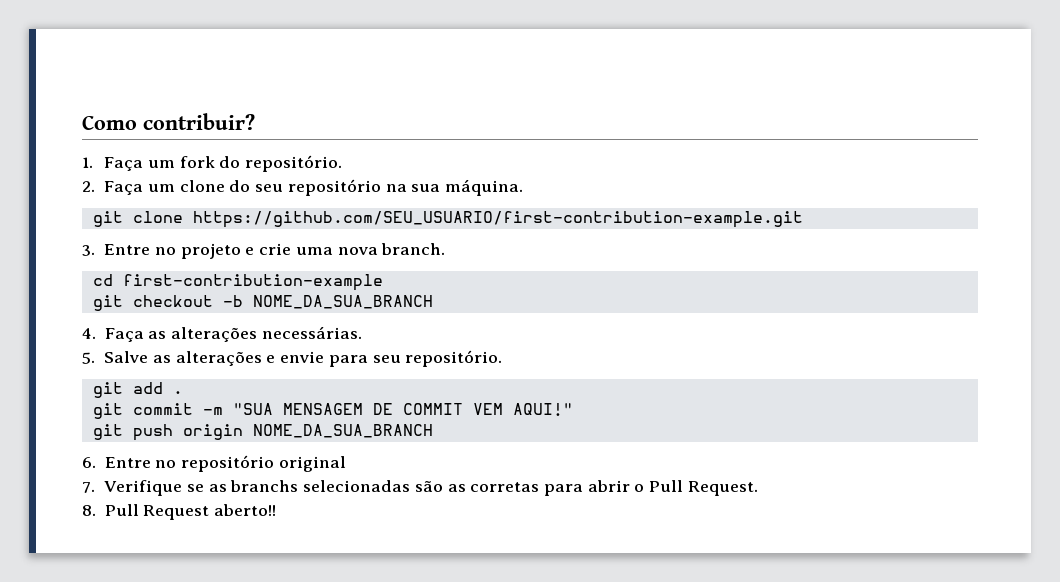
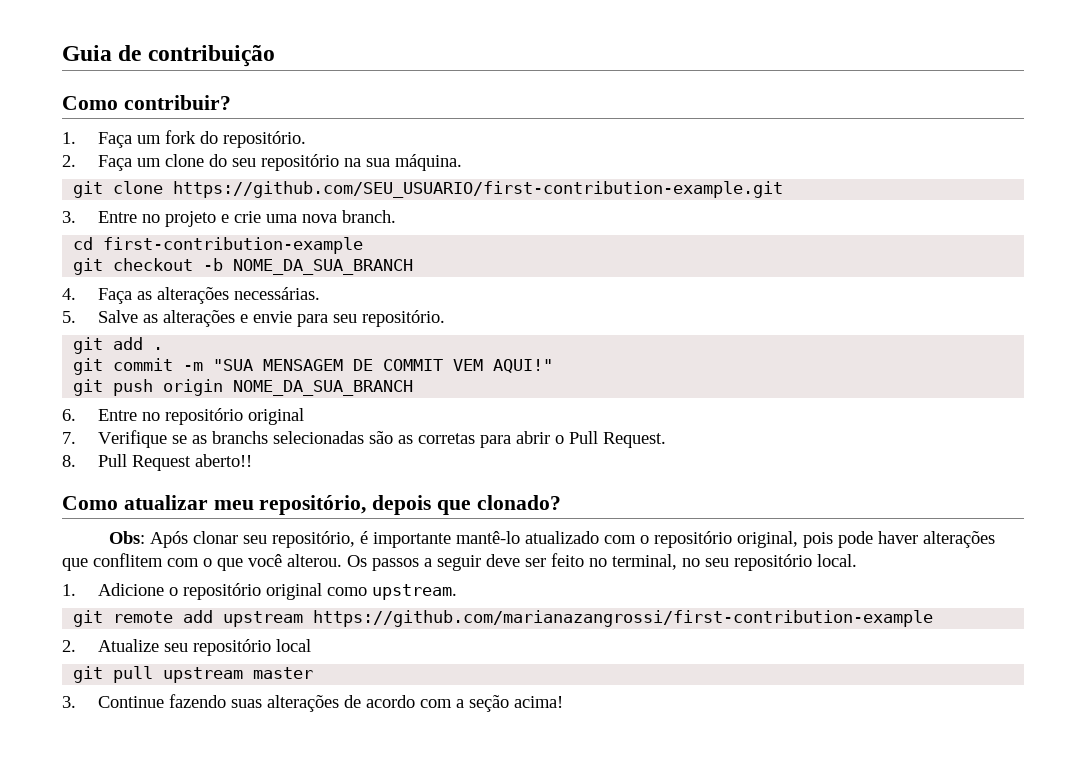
+ Guia de contribuição
+ Como atualizar meu repositório, depois que clonado?
+ Obs: Após clonar seu repositório, é importante mantê-lo atualizado com o repositório original, pois pode haver alterações que conflitem com o que você alterou. Os passos a seguir deve ser feito no terminal, no seu repositório local.
+ 1. Adicione o repositório original como upstream.
+ git remote add upstream https://github.com/marianazangrossi/first-contribution-example
+ 2. Atualize seu repositório local
+ git pull upstream master
+ 3. Continue fazendo suas alterações de acordo com a seção acima!

